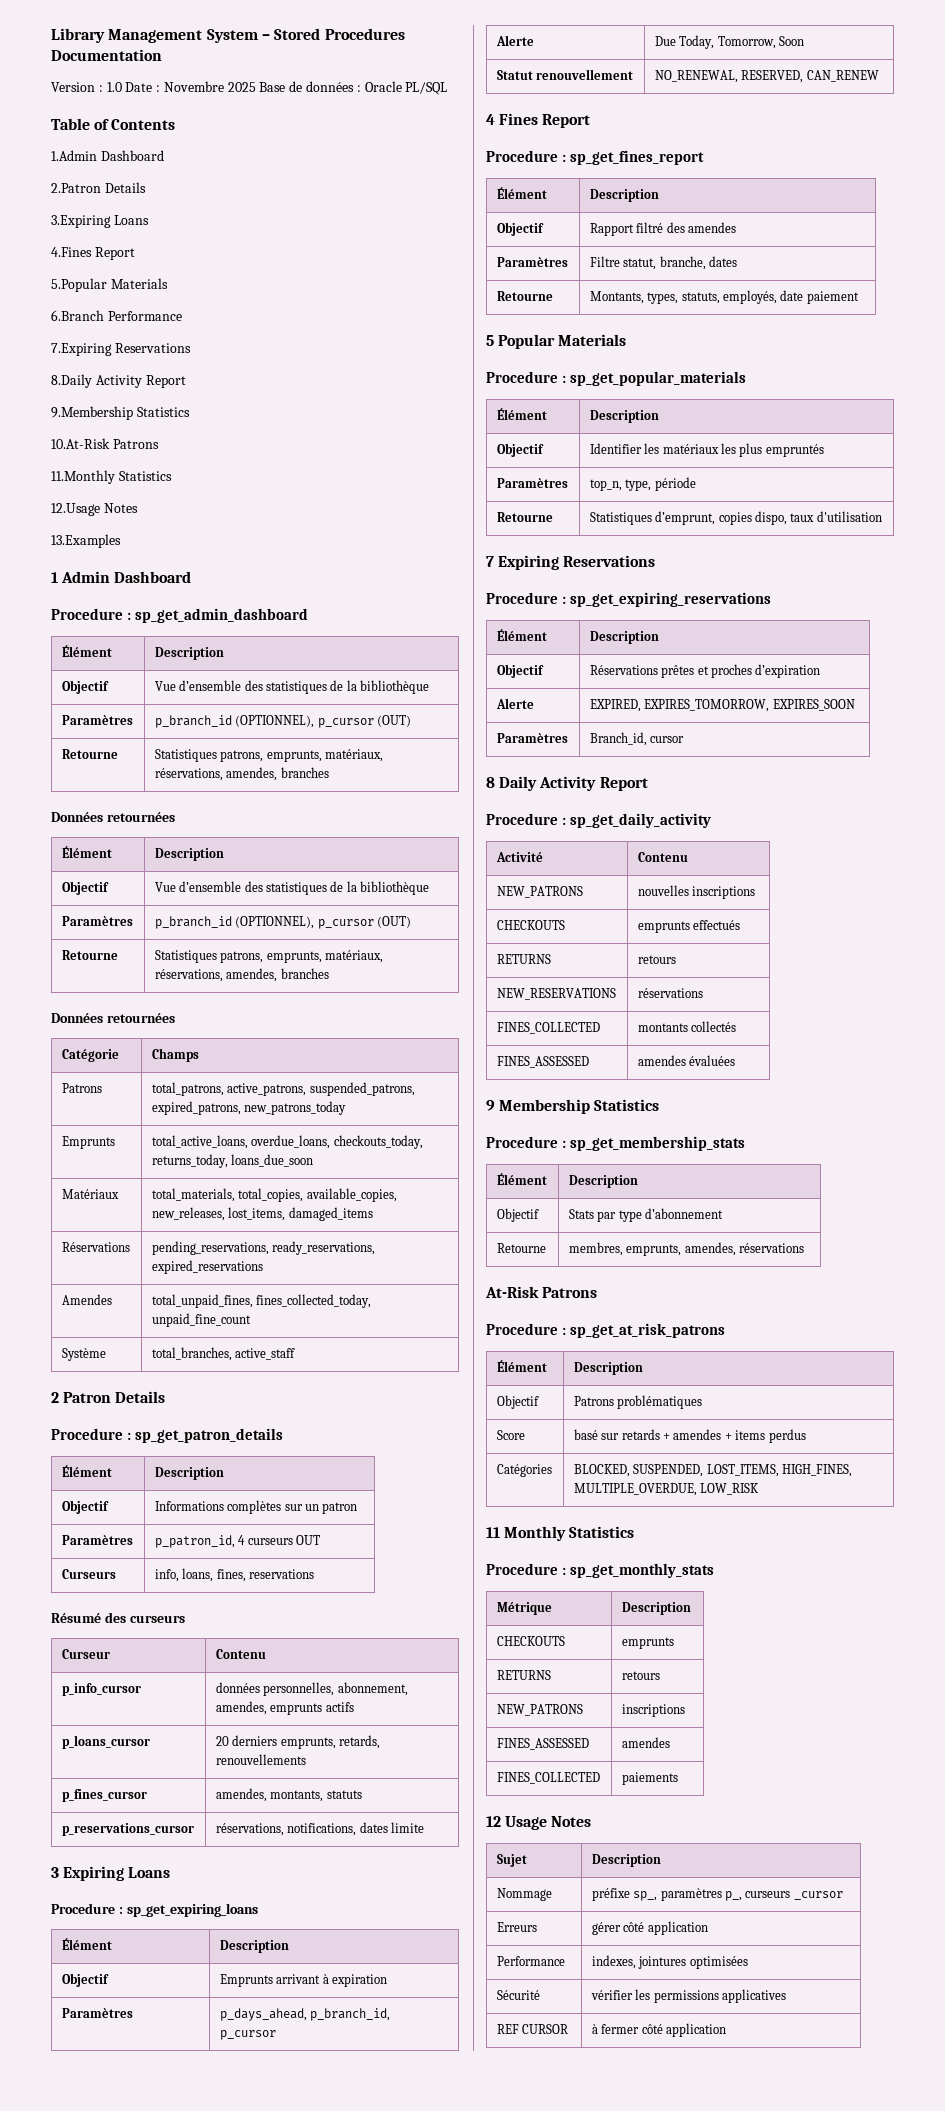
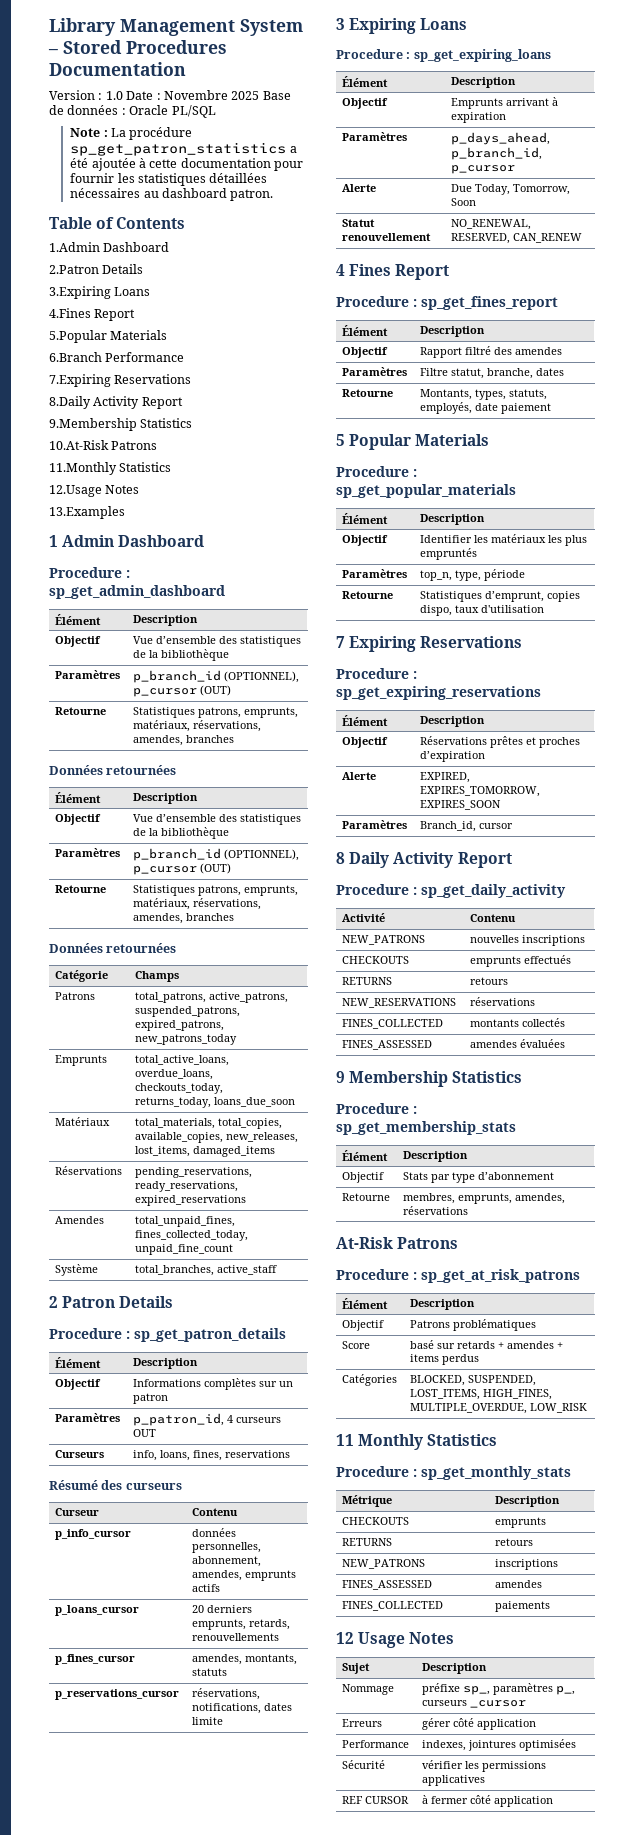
+ Note : La procédure sp_get_patron_statistics a été ajoutée à cette documentation pour fournir les statistiques détaillées nécessaires au dashboard patron.

